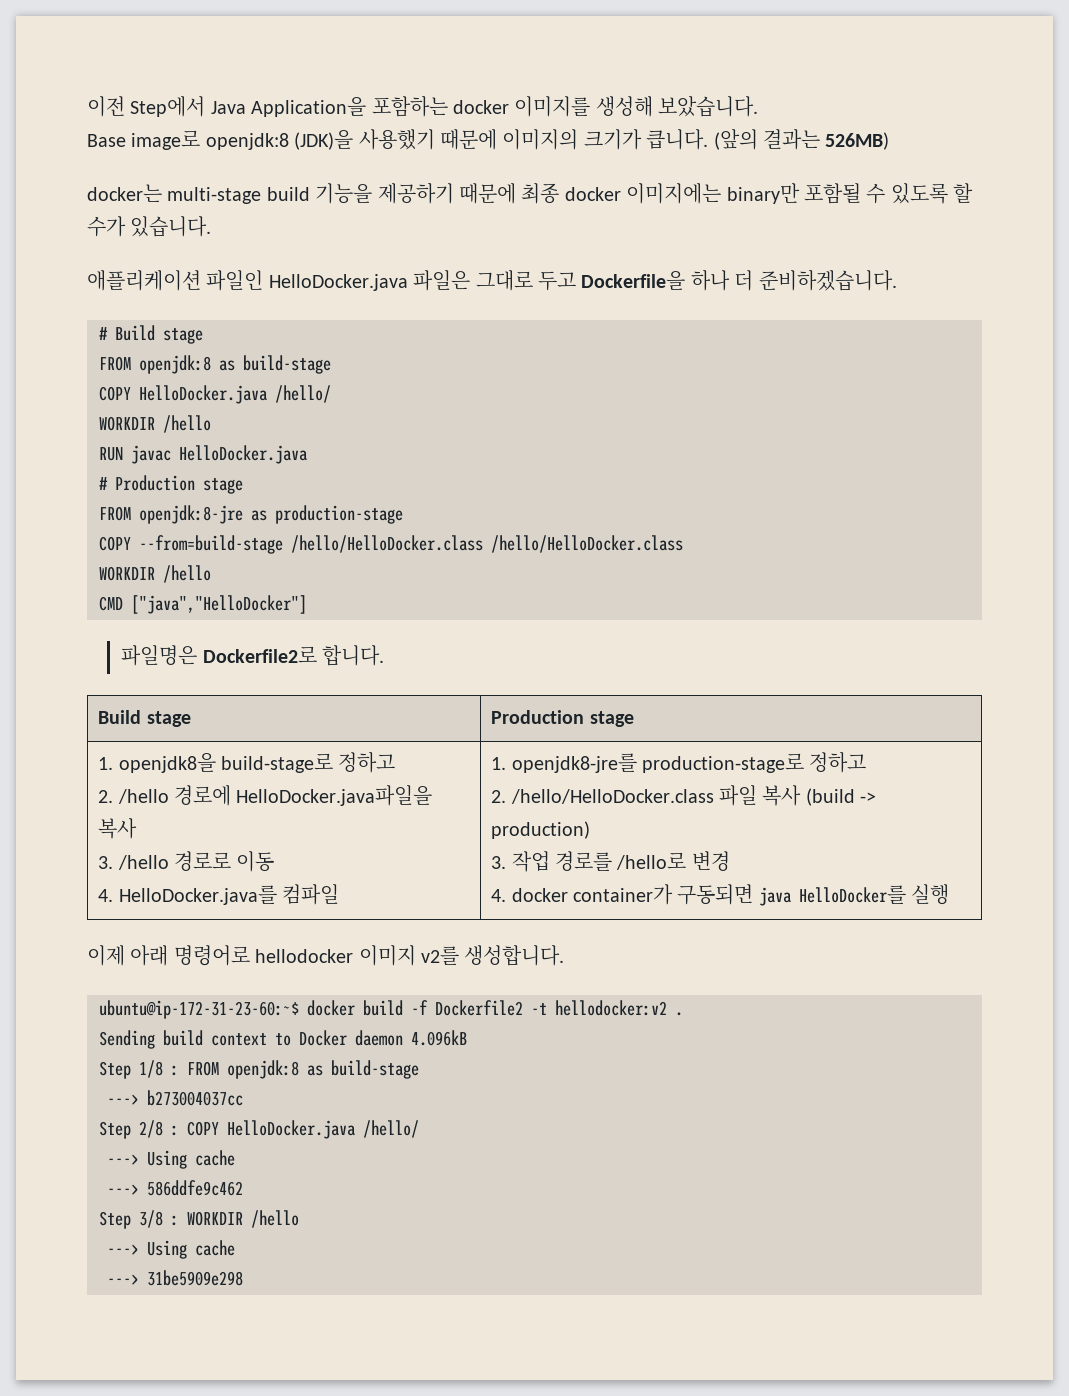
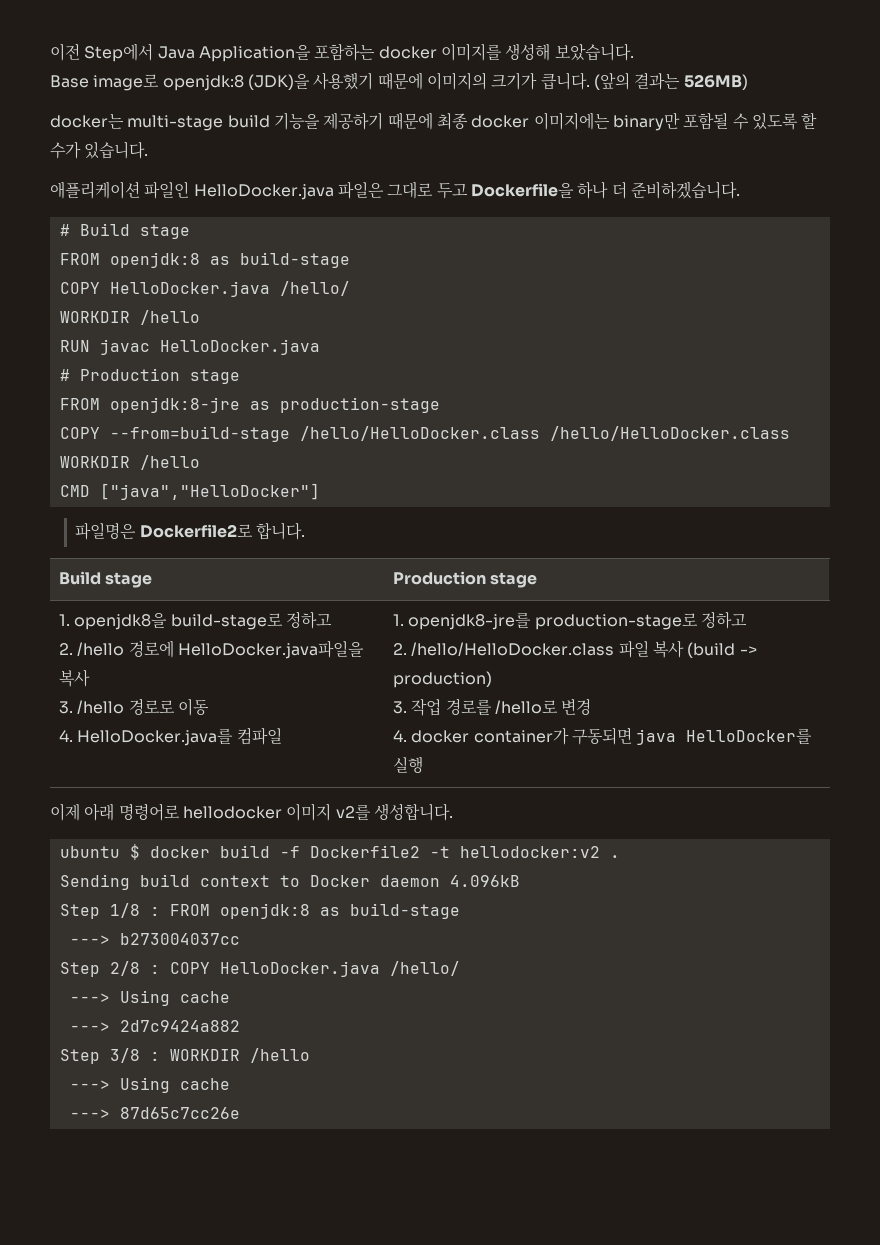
- ubuntu@ip-172-31-23-60:~$ docker build -f Dockerfile2 -t hellodocker:v2 .
+ ubuntu $ docker build -f Dockerfile2 -t hellodocker:v2 .
- ---> 586ddfe9c462
+ ---> 2d7c9424a882
- ---> 31be5909e298
+ ---> 87d65c7cc26e

